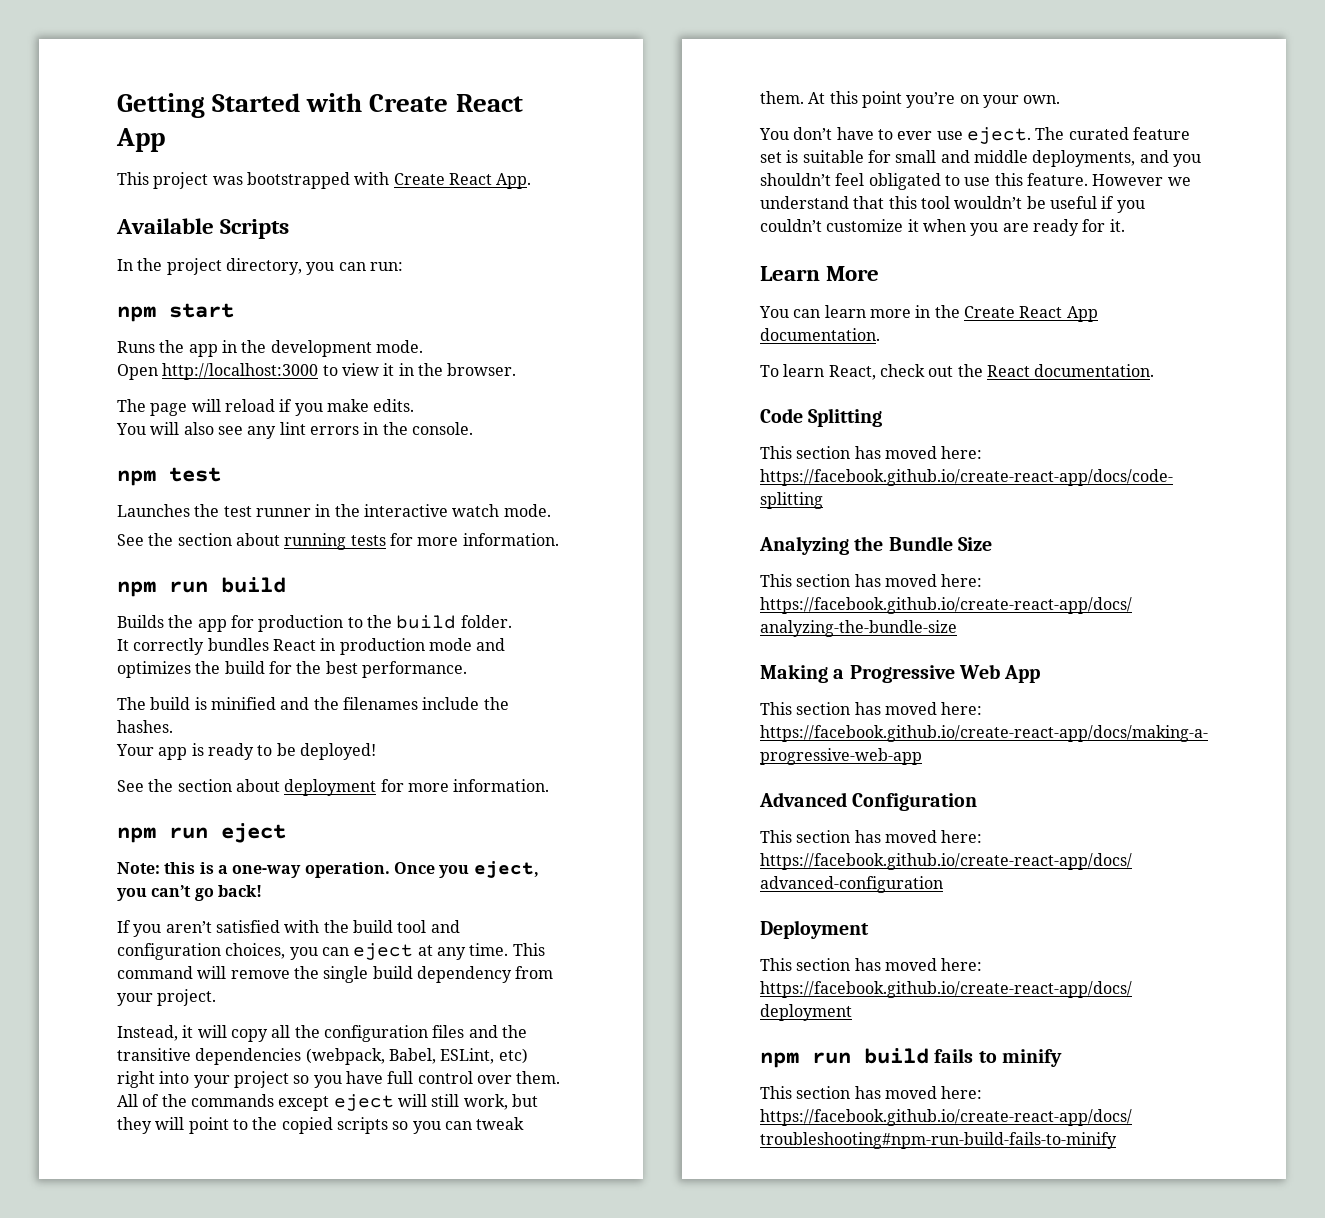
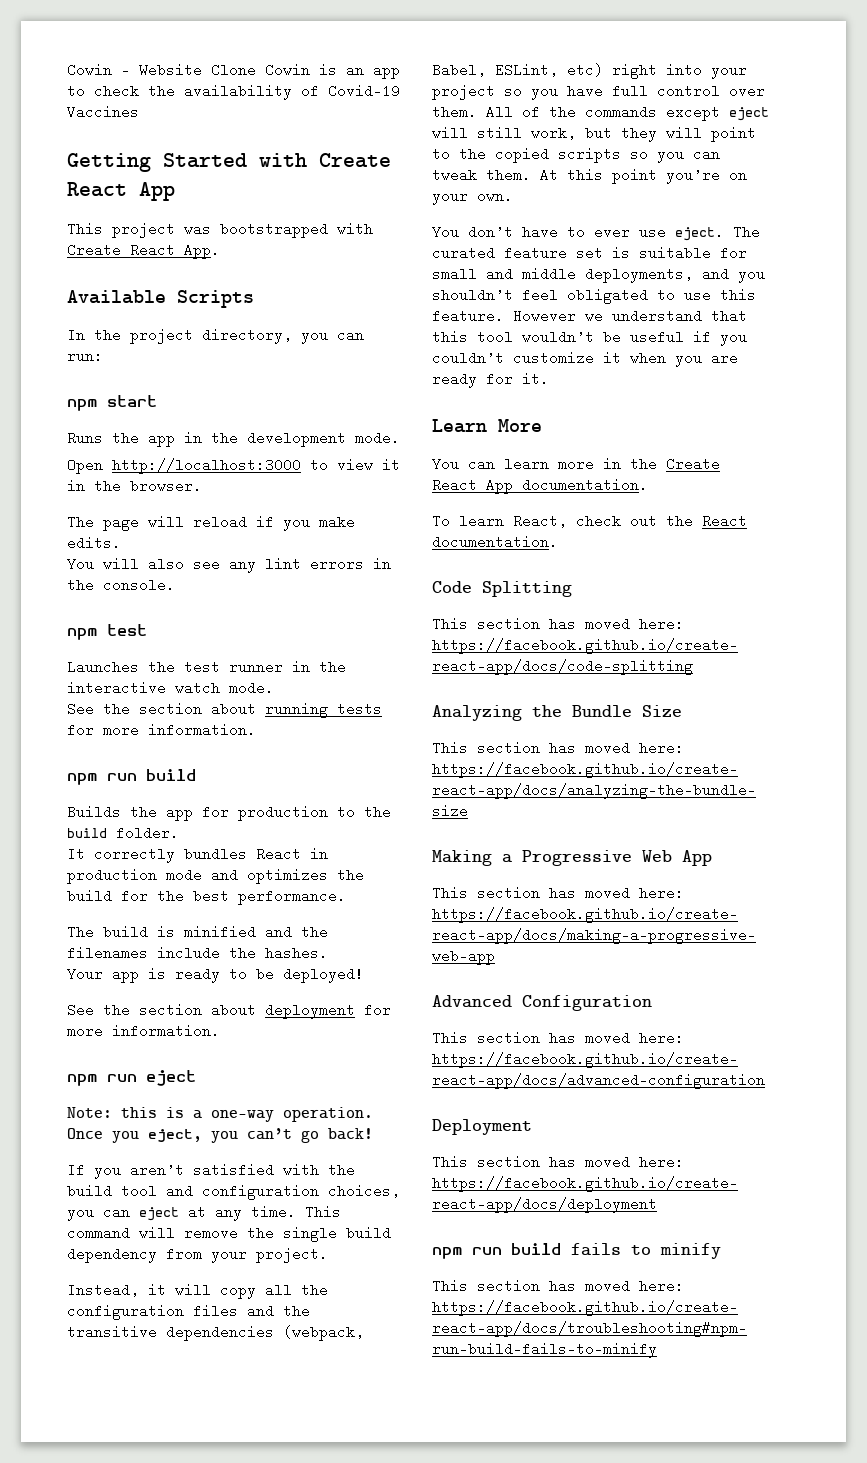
+ Cowin - Website Clone Cowin is an app to check the availability of Covid-19 Vaccines

